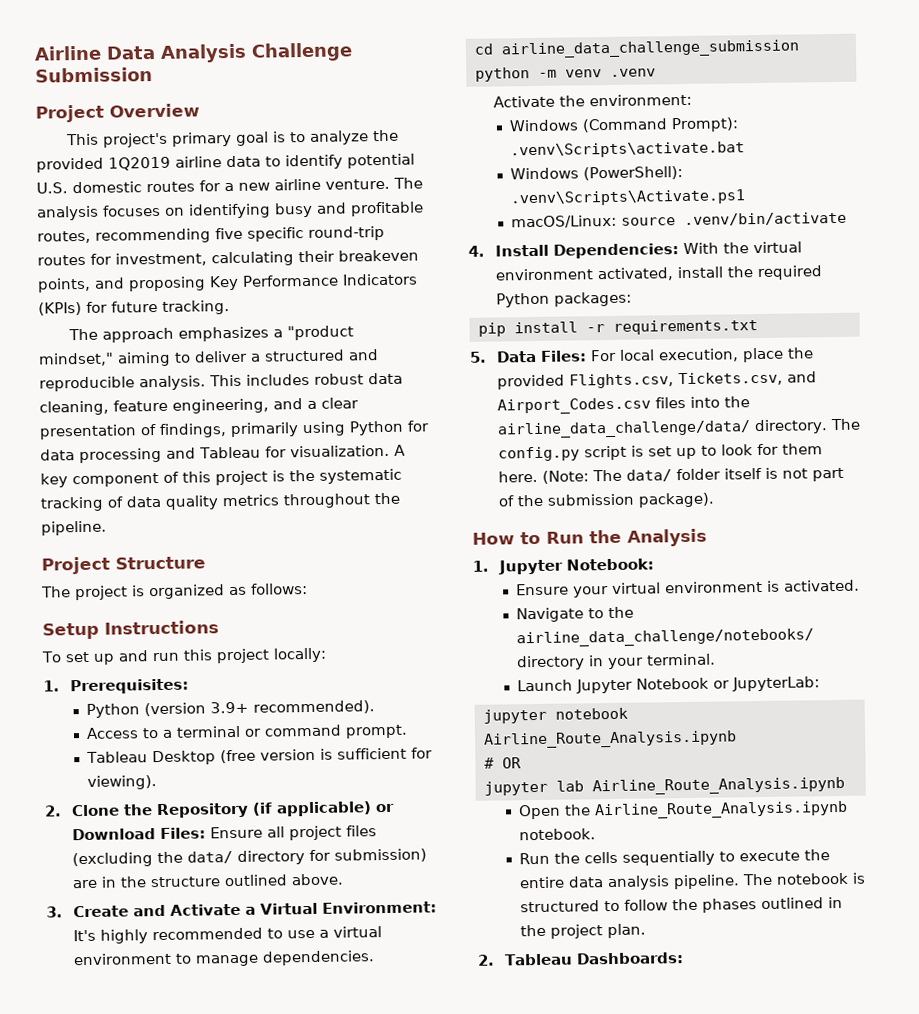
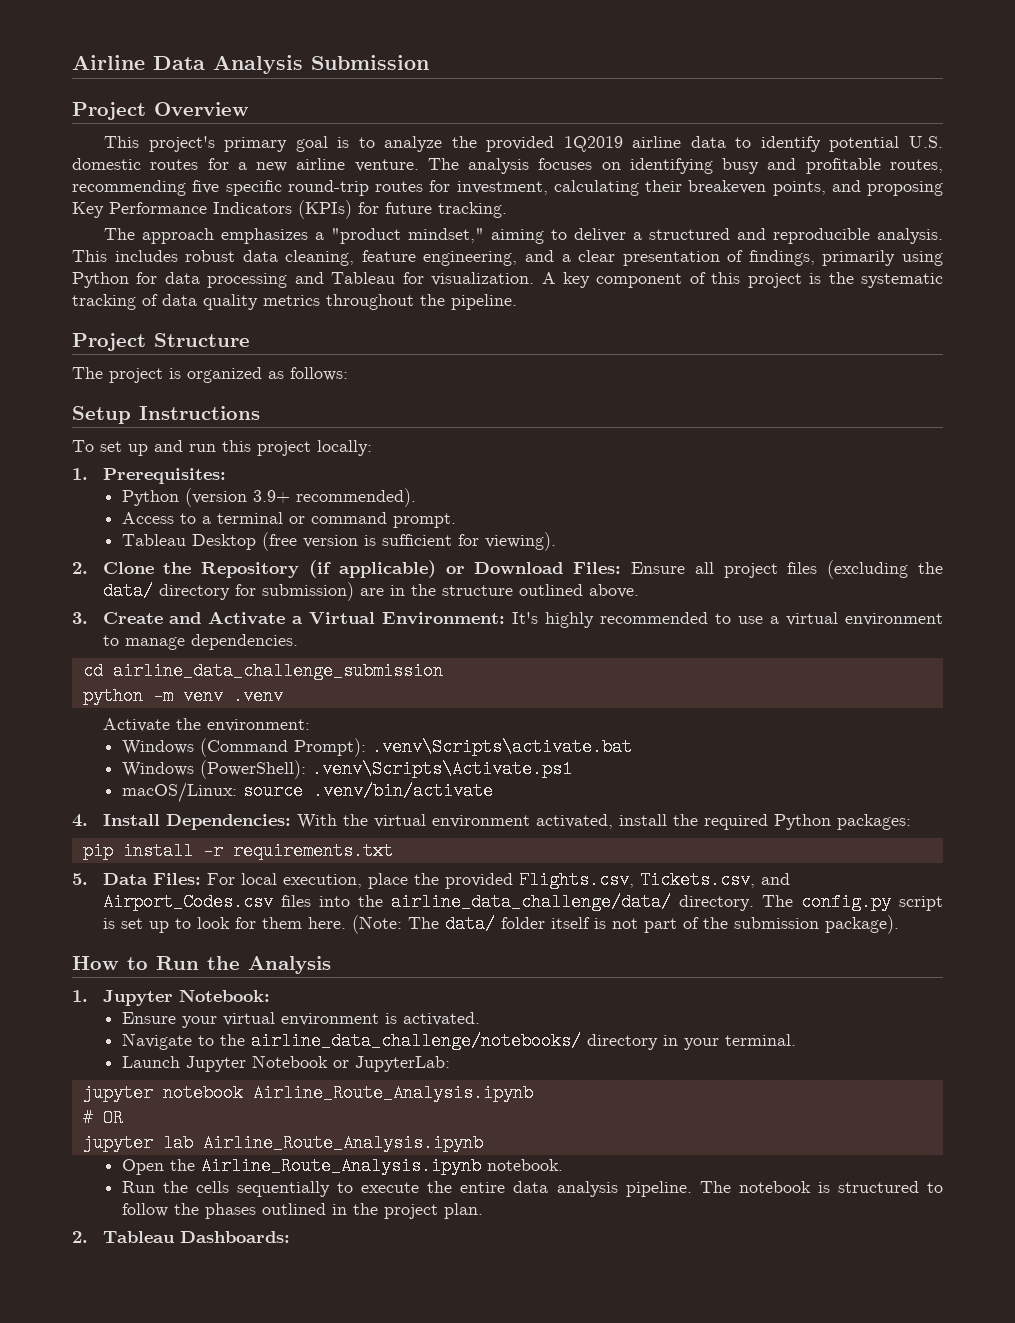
- Airline Data Analysis Challenge Submission
+ Airline Data Analysis Submission

